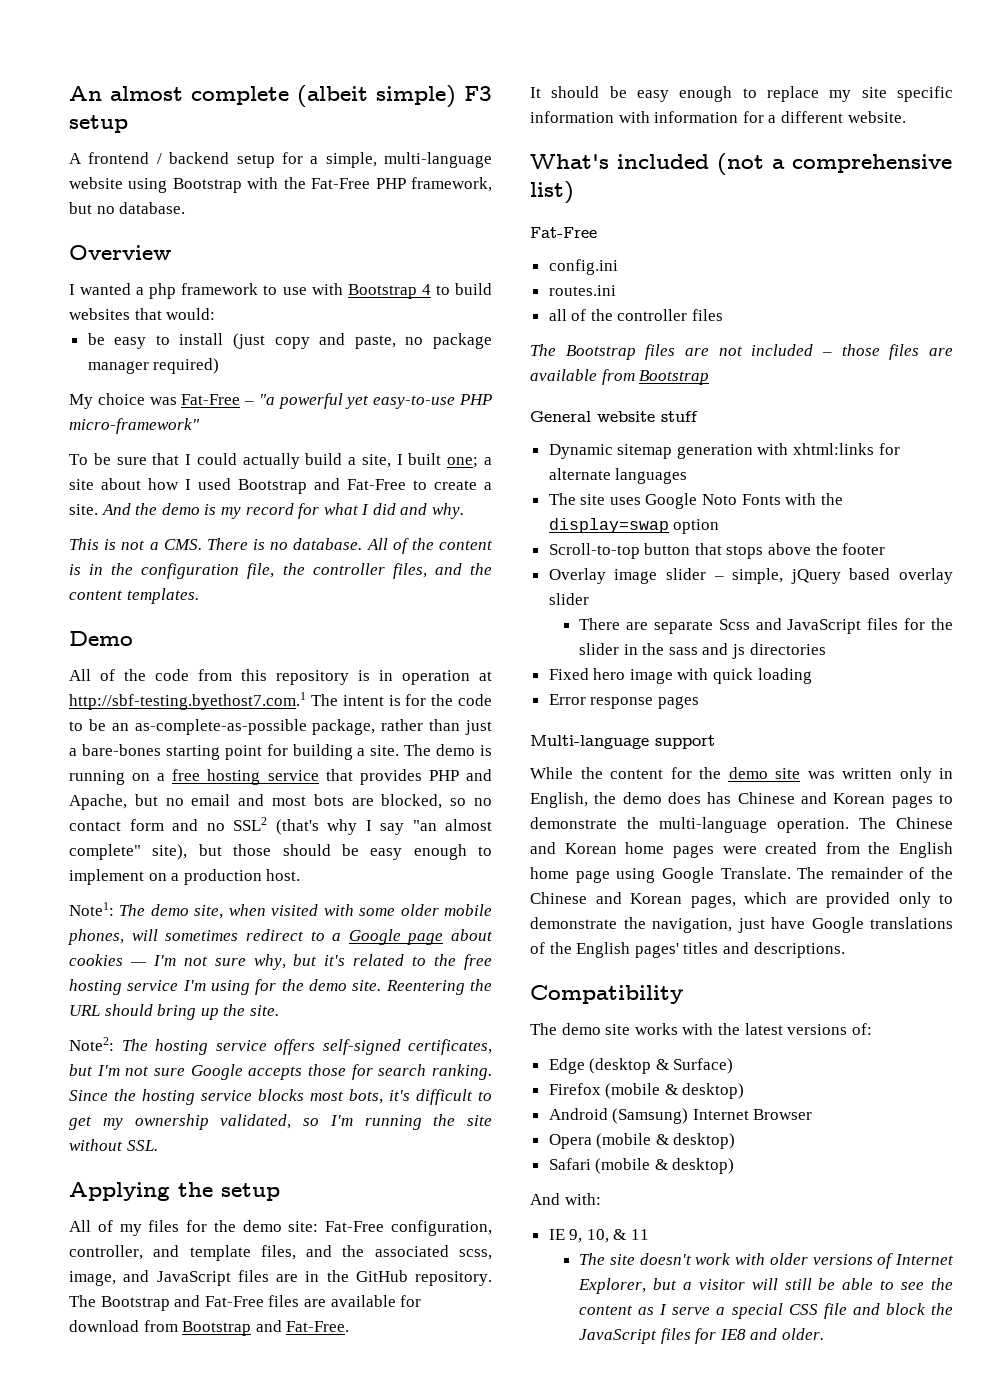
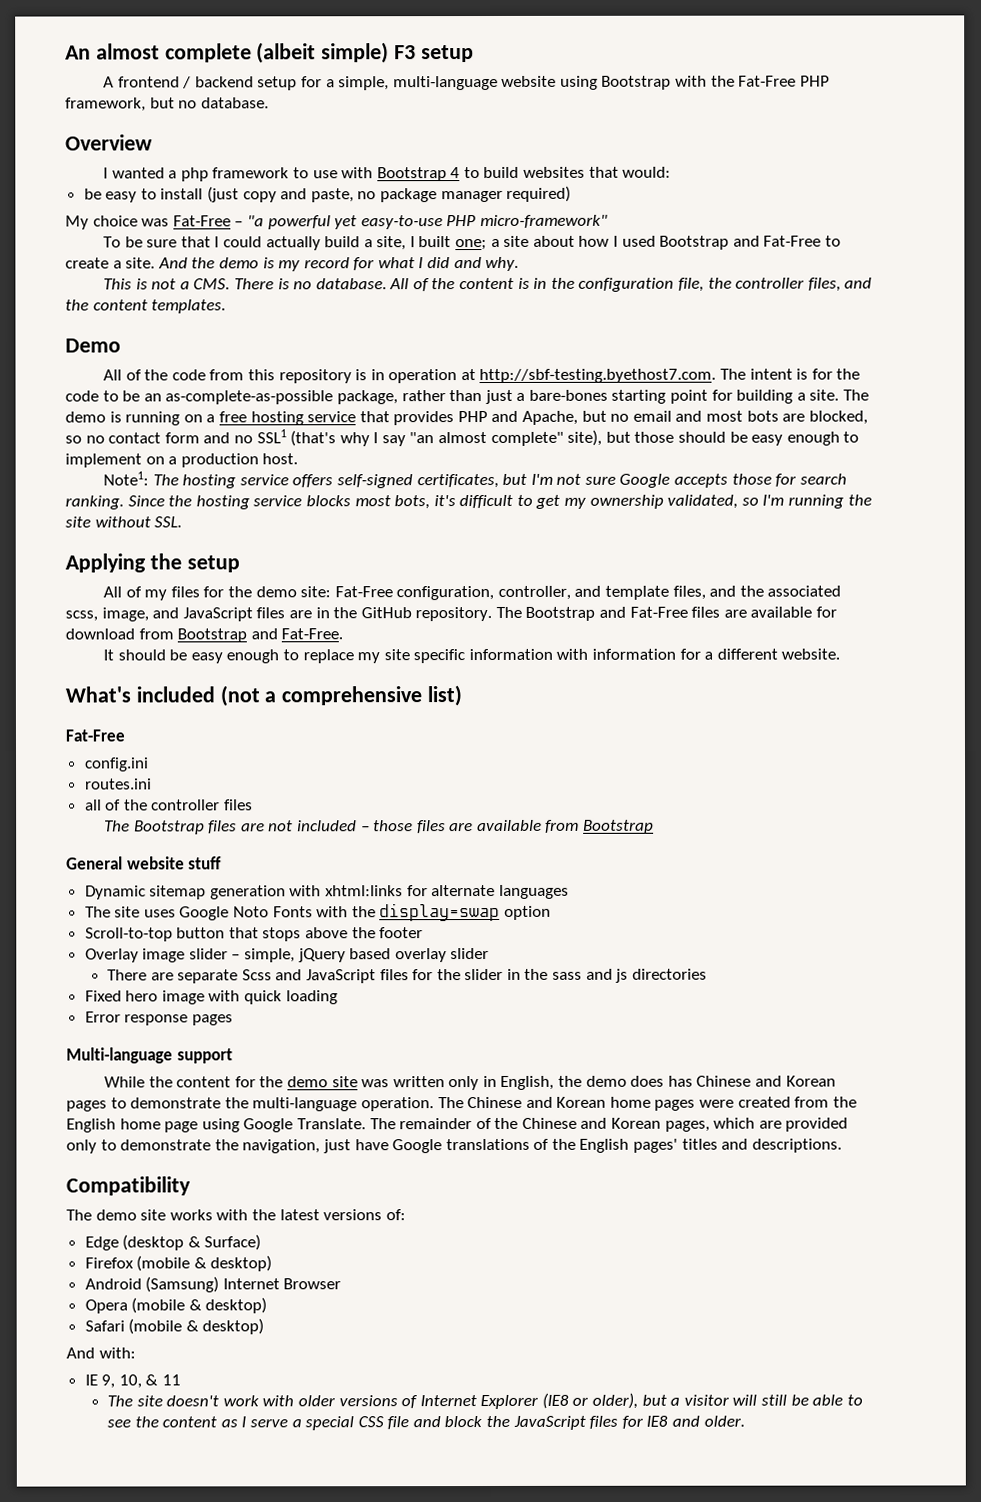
- All of the code from this repository is in operation at http://sbf-testing.byethost7.com.1 The intent is for the code to be an as-complete-as-possible package, rather than just a bare-bones starting point for building a site.
+ All of the code from this repository is in operation at http://sbf-testing.byethost7.com. The intent is for the code to be an as-complete-as-possible package, rather than just a bare-bones starting point for building a site.
- The demo is running on a free hosting service that provides PHP and Apache, but no email and most bots are blocked, so no contact form and no SSL2 (that's why I say "an almost complete" site), but those should be easy enough to implement on a production host.
+ The demo is running on a free hosting service that provides PHP and Apache, but no email and most bots are blocked, so no contact form and no SSL1 (that's why I say "an almost complete" site), but those should be easy enough to implement on a production host.
- Note1: The demo site, when visited with some older mobile phones, will sometimes redirect to a Google page about cookies — I'm not sure why, but it's related to the free hosting service I'm using for the demo site. Reentering the URL should bring up the site.
- Note2: The hosting service offers self-signed certificates, but I'm not sure Google accepts those for search ranking.
+ Note1: The hosting service offers self-signed certificates, but I'm not sure Google accepts those for search ranking.
- The site doesn't work with older versions of Internet Explorer, but a visitor will still be able to see the content as I serve a special CSS file and block the JavaScript files for IE8 and older.
+ The site doesn't work with older versions of Internet Explorer (IE8 or older), but a visitor will still be able to see the content as I serve a special CSS file and block the JavaScript files for IE8 and older.

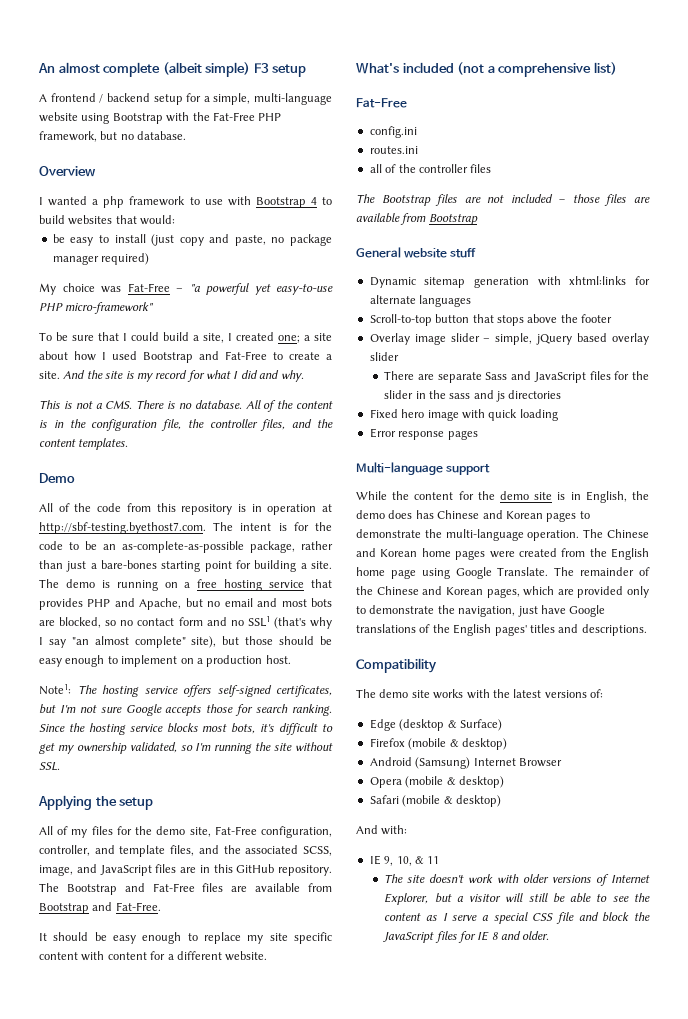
- To be sure that I could actually build a site, I built one; a site about how I used Bootstrap and Fat-Free to create a site.
+ To be sure that I could build a site, I created one; a site about how I used Bootstrap and Fat-Free to create a site.
- And the demo is my record for what I did and why.
+ And the site is my record for what I did and why.
- All of my files for the demo site: Fat-Free configuration, controller, and template files, and the associated scss, image, and JavaScript files are in the GitHub repository.
+ All of my files for the demo site, Fat-Free configuration, controller, and template files, and the associated SCSS, image, and JavaScript files are in this GitHub repository.
- The Bootstrap and Fat-Free files are available for download from Bootstrap and Fat-Free.
+ The Bootstrap and Fat-Free files are available from Bootstrap and Fat-Free.
- It should be easy enough to replace my site specific information with information for a different website.
+ It should be easy enough to replace my site specific content with content for a different website.
- The site uses Google Noto Fonts with the display=swap option
- There are separate Scss and JavaScript files for the slider in the sass and js directories
+ There are separate Sass and JavaScript files for the slider in the sass and js directories
- While the content for the demo site was written only in English, the demo does has Chinese and Korean pages to demonstrate the multi-language operation.
+ While the content for the demo site is in English, the demo does has Chinese and Korean pages to demonstrate the multi-language operation.
- The site doesn't work with older versions of Internet Explorer (IE8 or older), but a visitor will still be able to see the content as I serve a special CSS file and block the JavaScript files for IE8 and older.
+ The site doesn't work with older versions of Internet Explorer, but a visitor will still be able to see the content as I serve a special CSS file and block the JavaScript files for IE 8 and older.

